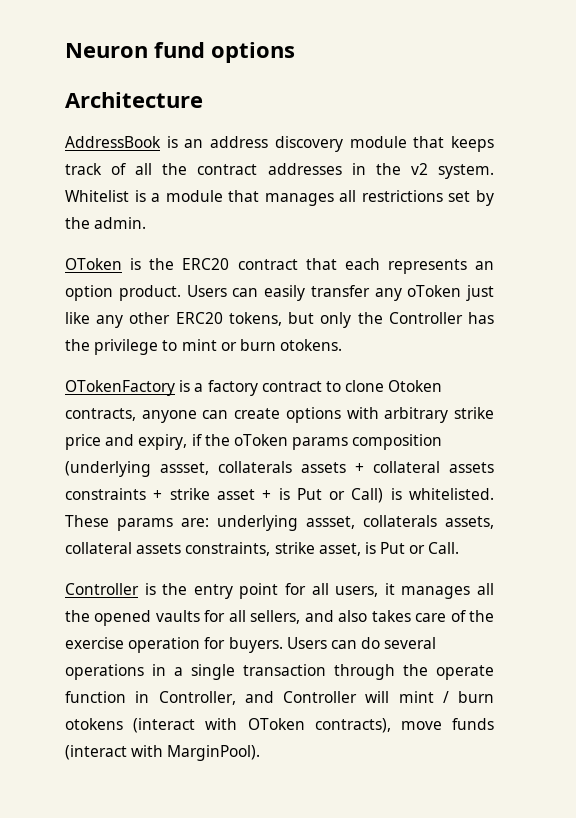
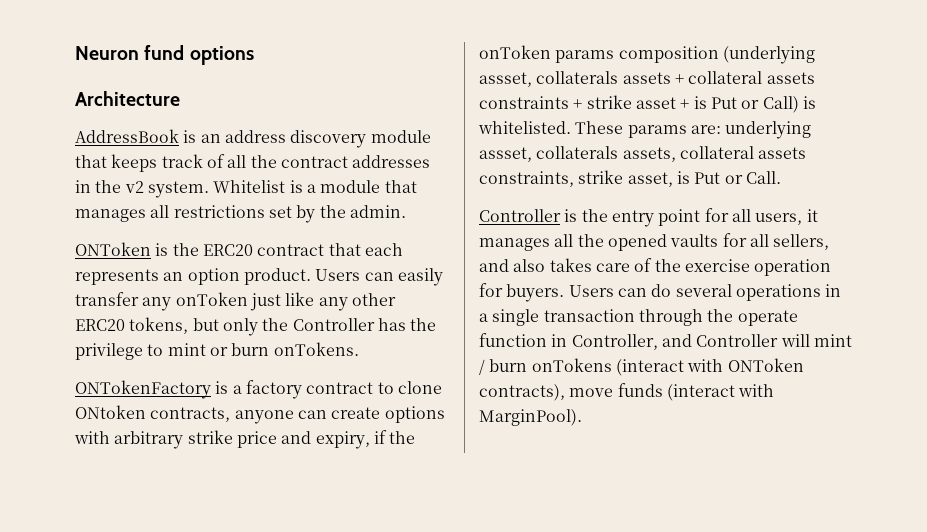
- OToken is the ERC20 contract that each represents an option product.
+ ONToken is the ERC20 contract that each represents an option product.
- Users can easily transfer any oToken just like any other ERC20 tokens, but only the Controller has the privilege to mint or burn otokens.
- OTokenFactory is a factory contract to clone Otoken contracts, anyone can create options with arbitrary strike price and expiry, if the oToken params composition (underlying assset, collaterals assets + collateral assets constraints + strike asset + is Put or Call) is whitelisted.
+ Users can easily transfer any onToken just like any other ERC20 tokens, but only the Controller has the privilege to mint or burn onTokens.
+ ONTokenFactory is a factory contract to clone ONtoken contracts, anyone can create options with arbitrary strike price and expiry, if the onToken params composition (underlying assset, collaterals assets + collateral assets constraints + strike asset + is Put or Call) is whitelisted.
- Users can do several operations in a single transaction through the operate function in Controller, and Controller will mint / burn otokens (interact with OToken contracts), move funds (interact with MarginPool).
+ Users can do several operations in a single transaction through the operate function in Controller, and Controller will mint / burn onTokens (interact with ONToken contracts), move funds (interact with MarginPool).

